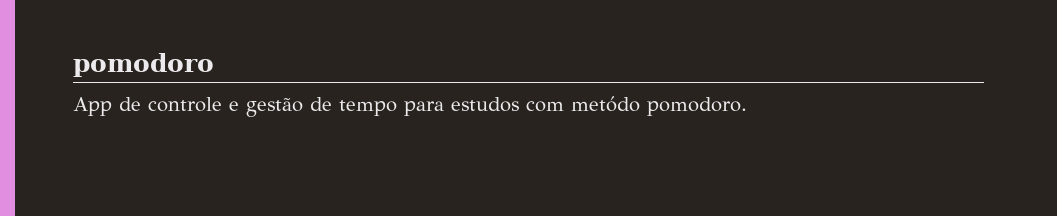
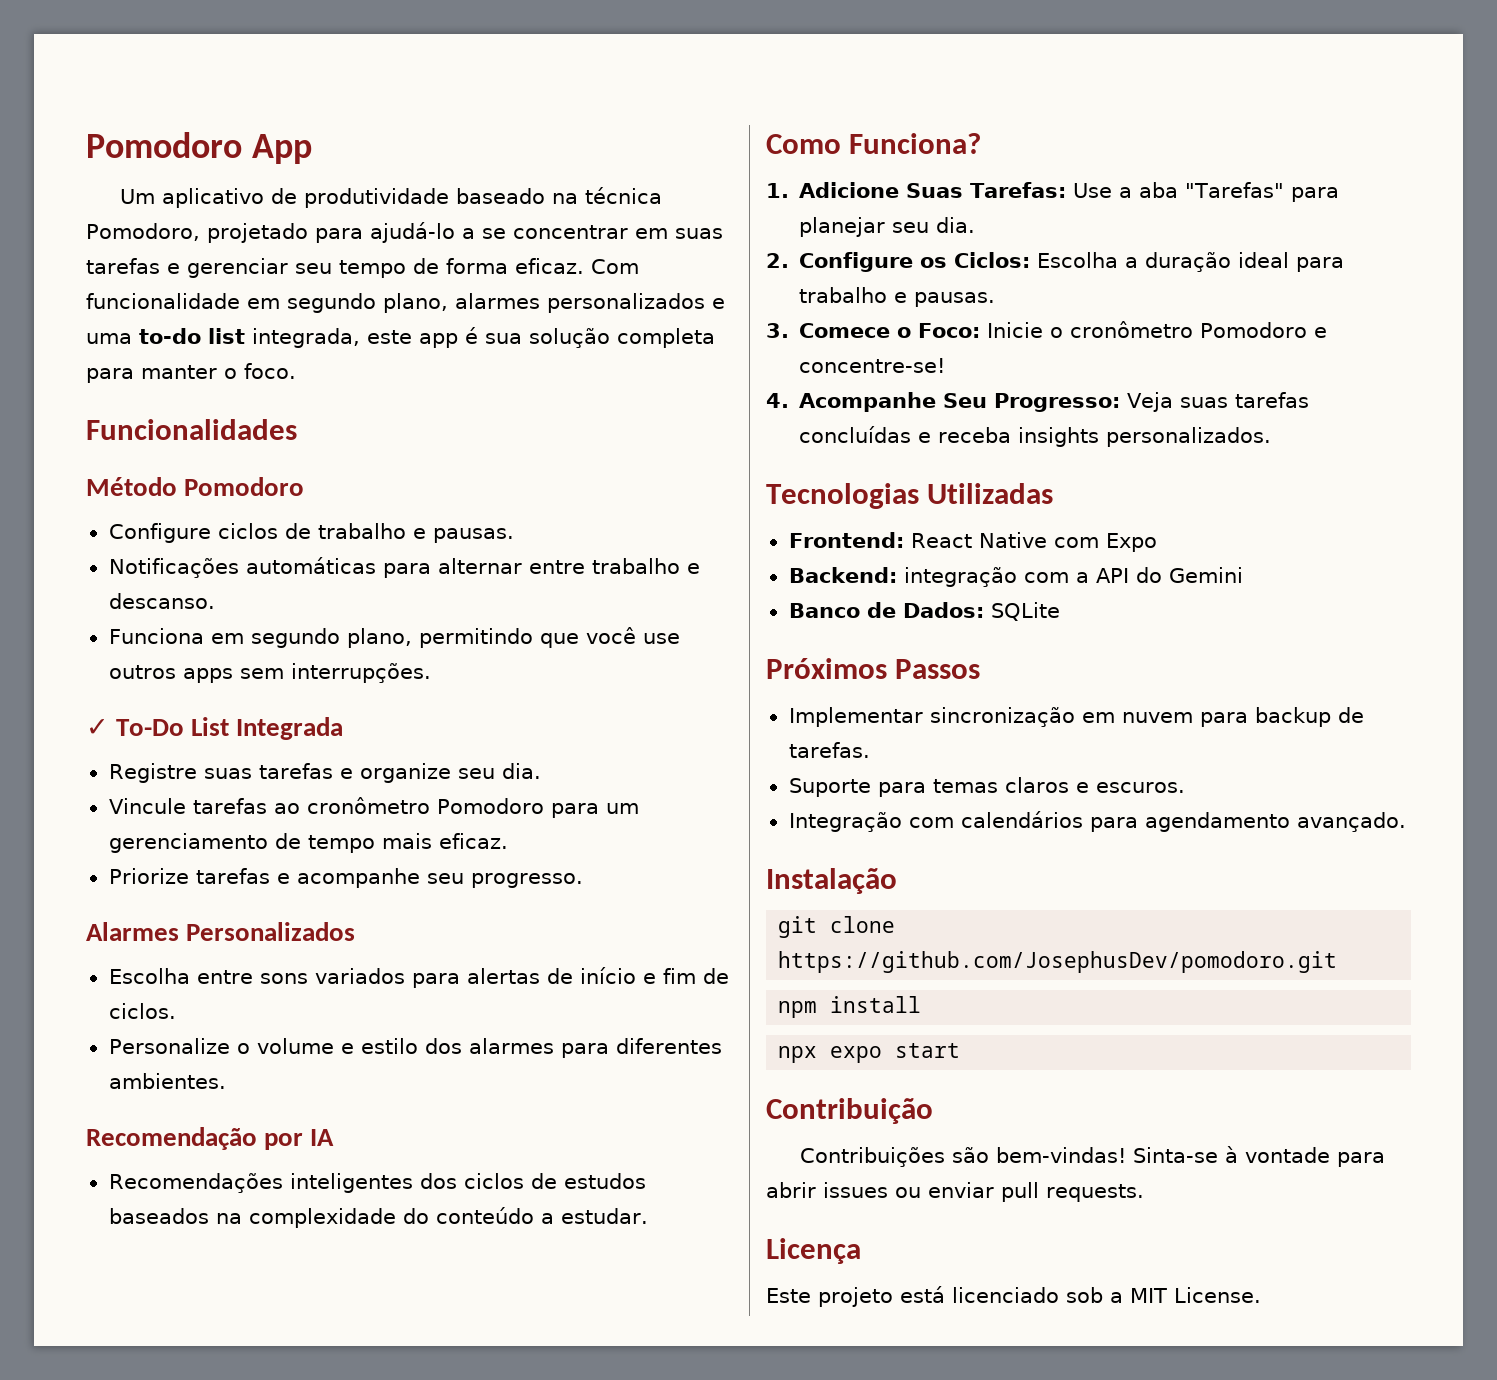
- pomodoro
- App de controle e gestão de tempo para estudos com metódo pomodoro.
+ Pomodoro App
+ Um aplicativo de produtividade baseado na técnica Pomodoro, projetado para ajudá-lo a se concentrar em suas tarefas e gerenciar seu tempo de forma eficaz. Com funcionalidade em segundo plano, alarmes personalizados e uma to-do list integrada, este app é sua solução completa para manter o foco.
+ Funcionalidades
+ Método Pomodoro
+ Configure ciclos de trabalho e pausas.
+ Notificações automáticas para alternar entre trabalho e descanso.
+ Funciona em segundo plano, permitindo que você use outros apps sem interrupções.
+ ✓ To-Do List Integrada
+ Registre suas tarefas e organize seu dia.
+ Vincule tarefas ao cronômetro Pomodoro para um gerenciamento de tempo mais eficaz.
+ Priorize tarefas e acompanhe seu progresso.
+ Alarmes Personalizados
+ Escolha entre sons variados para alertas de início e fim de ciclos.
+ Personalize o volume e estilo dos alarmes para diferentes ambientes.
+ Recomendação por IA
+ Recomendações inteligentes dos ciclos de estudos baseados na complexidade do conteúdo a estudar.
+ Como Funciona?
+ 1. Adicione Suas Tarefas: Use a aba "Tarefas" para planejar seu dia.
+ 2. Configure os Ciclos: Escolha a duração ideal para trabalho e pausas.
+ 3. Comece o Foco: Inicie o cronômetro Pomodoro e concentre-se!
+ 4. Acompanhe Seu Progresso: Veja suas tarefas concluídas e receba insights personalizados.
+ Tecnologias Utilizadas
+ Frontend: React Native com Expo
+ Backend: integração com a API do Gemini
+ Banco de Dados: SQLite
+ Próximos Passos
+ Implementar sincronização em nuvem para backup de tarefas.
+ Suporte para temas claros e escuros.
+ Integração com calendários para agendamento avançado.
+ Instalação
+ git clone https://github.com/JosephusDev/pomodoro.git
+ npm install
+ npx expo start
+ Contribuição
+ Contribuições são bem-vindas! Sinta-se à vontade para abrir issues ou enviar pull requests.
+ Licença
+ Este projeto está licenciado sob a MIT License.

